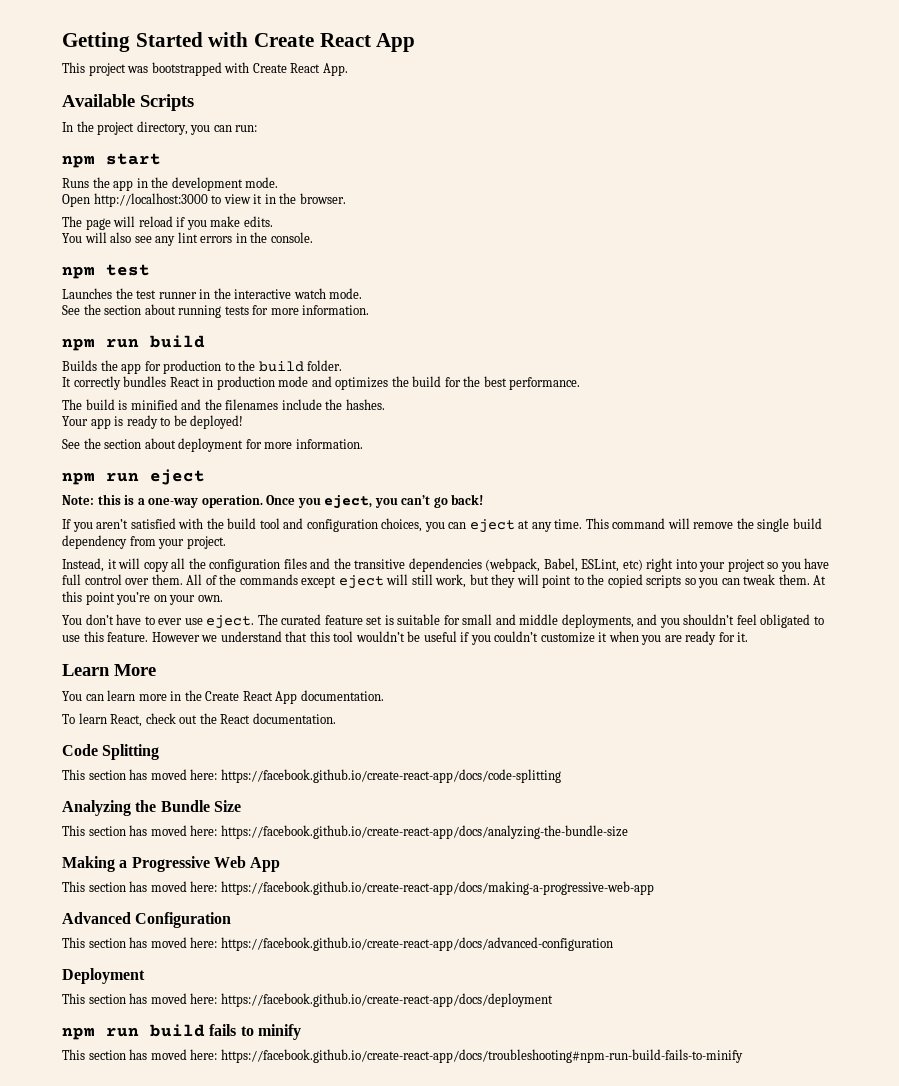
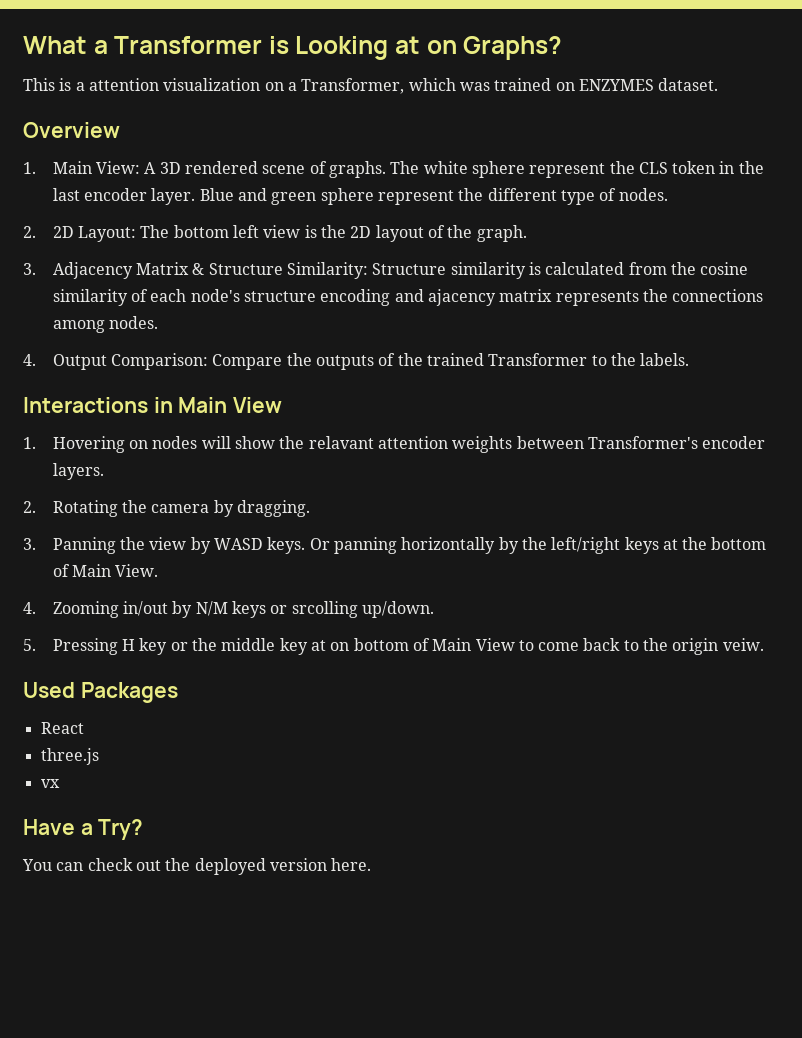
- Getting Started with Create React App
- This project was bootstrapped with Create React App.
- Available Scripts
- In the project directory, you can run:
- npm start
- Runs the app in the development mode.
- Open http://localhost:3000 to view it in the browser.
- The page will reload if you make edits.
- You will also see any lint errors in the console.
- npm test
- Launches the test runner in the interactive watch mode.
- See the section about running tests for more information.
- npm run build
- Builds the app for production to the build folder.
- It correctly bundles React in production mode and optimizes the build for the best performance.
- The build is minified and the filenames include the hashes.
- Your app is ready to be deployed!
- See the section about deployment for more information.
- npm run eject
- Note: this is a one-way operation. Once you eject, you can’t go back!
- If you aren’t satisfied with the build tool and configuration choices, you can eject at any time. This command will remove the single build dependency from your project.
- Instead, it will copy all the configuration files and the transitive dependencies (webpack, Babel, ESLint, etc) right into your project so you have full control over them. All of the commands except eject will still work, but they will point to the copied scripts so you can tweak them. At this point you’re on your own.
- You don’t have to ever use eject. The curated feature set is suitable for small and middle deployments, and you shouldn’t feel obligated to use this feature. However we understand that this tool wouldn’t be useful if you couldn’t customize it when you are ready for it.
- Learn More
- You can learn more in the Create React App documentation.
- To learn React, check out the React documentation.
- Code Splitting
- This section has moved here: https://facebook.github.io/create-react-app/docs/code-splitting
- Analyzing the Bundle Size
- This section has moved here: https://facebook.github.io/create-react-app/docs/analyzing-the-bundle-size
- Making a Progressive Web App
- This section has moved here: https://facebook.github.io/create-react-app/docs/making-a-progressive-web-app
- Advanced Configuration
- This section has moved here: https://facebook.github.io/create-react-app/docs/advanced-configuration
- Deployment
- This section has moved here: https://facebook.github.io/create-react-app/docs/deployment
- npm run build fails to minify
- This section has moved here: https://facebook.github.io/create-react-app/docs/troubleshooting#npm-run-build-fails-to-minify
+ What a Transformer is Looking at on Graphs?
+ This is a attention visualization on a Transformer, which was trained on ENZYMES dataset.
+ Overview
+ 1. Main View: A 3D rendered scene of graphs. The white sphere represent the CLS token in the last encoder layer. Blue and green sphere represent the different type of nodes.
+ 2. 2D Layout: The bottom left view is the 2D layout of the graph.
+ 3. Adjacency Matrix & Structure Similarity: Structure similarity is calculated from the cosine similarity of each node's structure encoding and ajacency matrix represents the connections among nodes.
+ 4. Output Comparison: Compare the outputs of the trained Transformer to the labels.
+ Interactions in Main View
+ 1. Hovering on nodes will show the relavant attention weights between Transformer's encoder layers.
+ 2. Rotating the camera by dragging.
+ 3. Panning the view by WASD keys. Or panning horizontally by the left/right keys at the bottom of Main View.
+ 4. Zooming in/out by N/M keys or srcolling up/down.
+ 5. Pressing H key or the middle key at on bottom of Main View to come back to the origin veiw.
+ Used Packages
+ React
+ three.js
+ vx
+ Have a Try?
+ You can check out the deployed version here.

